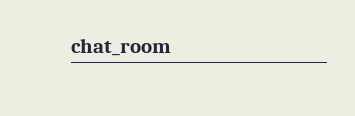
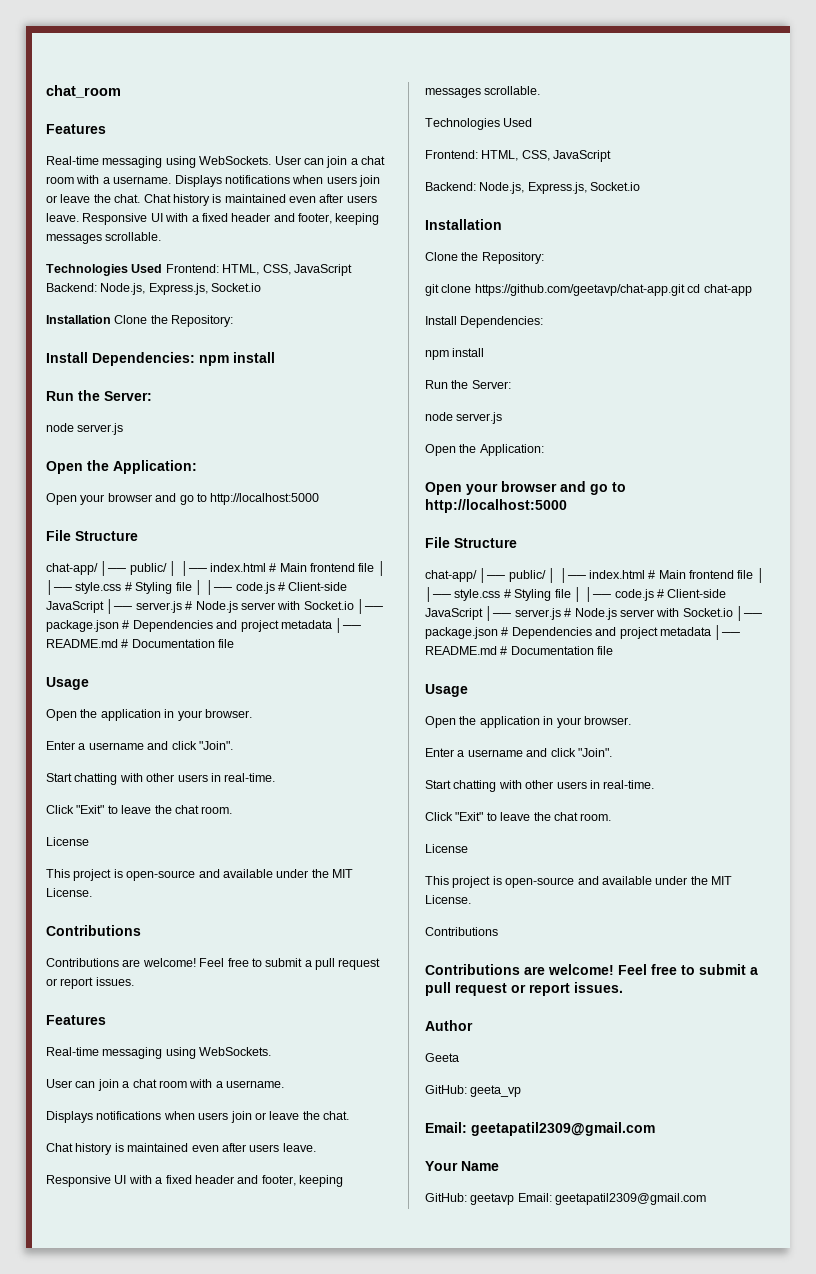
  chat_room
+ Features
+ Real-time messaging using WebSockets. User can join a chat room with a username. Displays notifications when users join or leave the chat. Chat history is maintained even after users leave. Responsive UI with a fixed header and footer, keeping messages scrollable.
+ Technologies Used Frontend: HTML, CSS, JavaScript Backend: Node.js, Express.js, Socket.io
+ Installation Clone the Repository:
+ Install Dependencies: npm install
+ Run the Server:
+ node server.js
+ Open the Application:
+ Open your browser and go to http://localhost:5000
+ File Structure
+ chat-app/ │── public/ │ │── index.html # Main frontend file │ │── style.css # Styling file │ │── code.js # Client-side JavaScript │── server.js # Node.js server with Socket.io │── package.json # Dependencies and project metadata │── README.md # Documentation file
+ Usage
+ Open the application in your browser.
+ Enter a username and click "Join".
+ Start chatting with other users in real-time.
+ Click "Exit" to leave the chat room.
+ License
+ This project is open-source and available under the MIT License.
+ Contributions
+ Contributions are welcome! Feel free to submit a pull request or report issues.
+ Features
+ Real-time messaging using WebSockets.
+ User can join a chat room with a username.
+ Displays notifications when users join or leave the chat.
+ Chat history is maintained even after users leave.
+ Responsive UI with a fixed header and footer, keeping messages scrollable.
+ Technologies Used
+ Frontend: HTML, CSS, JavaScript
+ Backend: Node.js, Express.js, Socket.io
+ Installation
+ Clone the Repository:
+ git clone https://github.com/geetavp/chat-app.git cd chat-app
+ Install Dependencies:
+ npm install
+ Run the Server:
+ node server.js
+ Open the Application:
+ Open your browser and go to http://localhost:5000
+ File Structure
+ chat-app/ │── public/ │ │── index.html # Main frontend file │ │── style.css # Styling file │ │── code.js # Client-side JavaScript │── server.js # Node.js server with Socket.io │── package.json # Dependencies and project metadata │── README.md # Documentation file
+ Usage
+ Open the application in your browser.
+ Enter a username and click "Join".
+ Start chatting with other users in real-time.
+ Click "Exit" to leave the chat room.
+ License
+ This project is open-source and available under the MIT License.
+ Contributions
+ Contributions are welcome! Feel free to submit a pull request or report issues.
+ Author
+ Geeta
+ GitHub: geeta_vp
+ Email: geetapatil2309@gmail.com
+ Your Name
+ GitHub: geetavp Email: geetapatil2309@gmail.com

